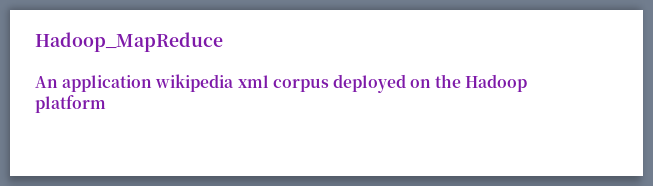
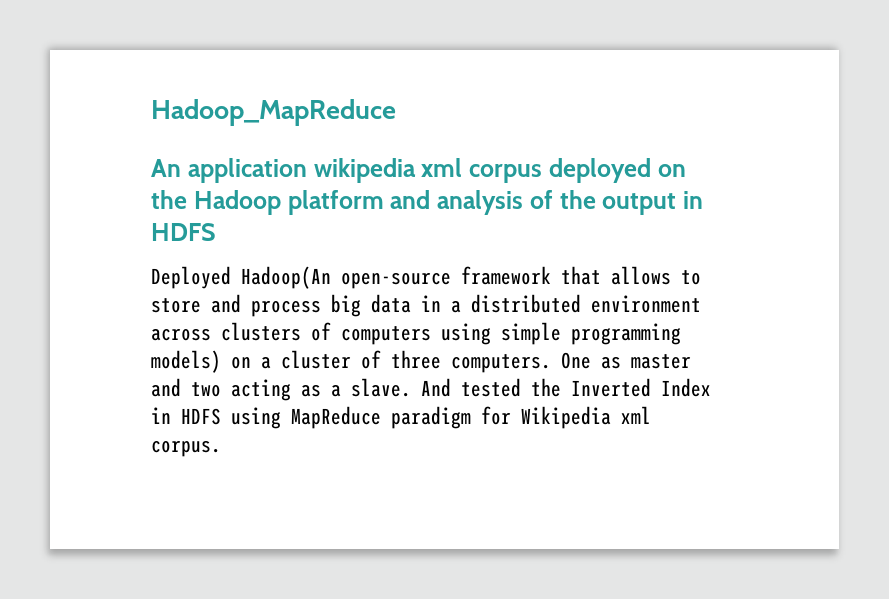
- An application wikipedia xml corpus deployed on the Hadoop platform
+ An application wikipedia xml corpus deployed on the Hadoop platform and analysis of the output in HDFS
+ Deployed Hadoop(An open-source framework that allows to store and process big data in a distributed environment across clusters of computers using simple programming models) on a cluster of three computers. One as master and two acting as a slave. And tested the Inverted Index in HDFS using MapReduce paradigm for Wikipedia xml corpus.

